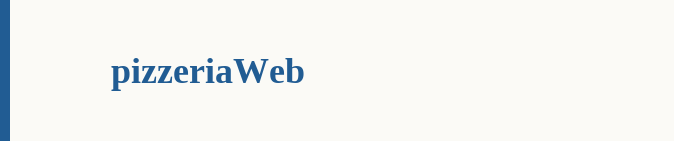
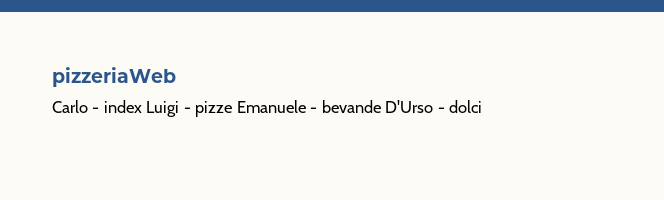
+ Carlo - index Luigi - pizze Emanuele - bevande D'Urso - dolci

